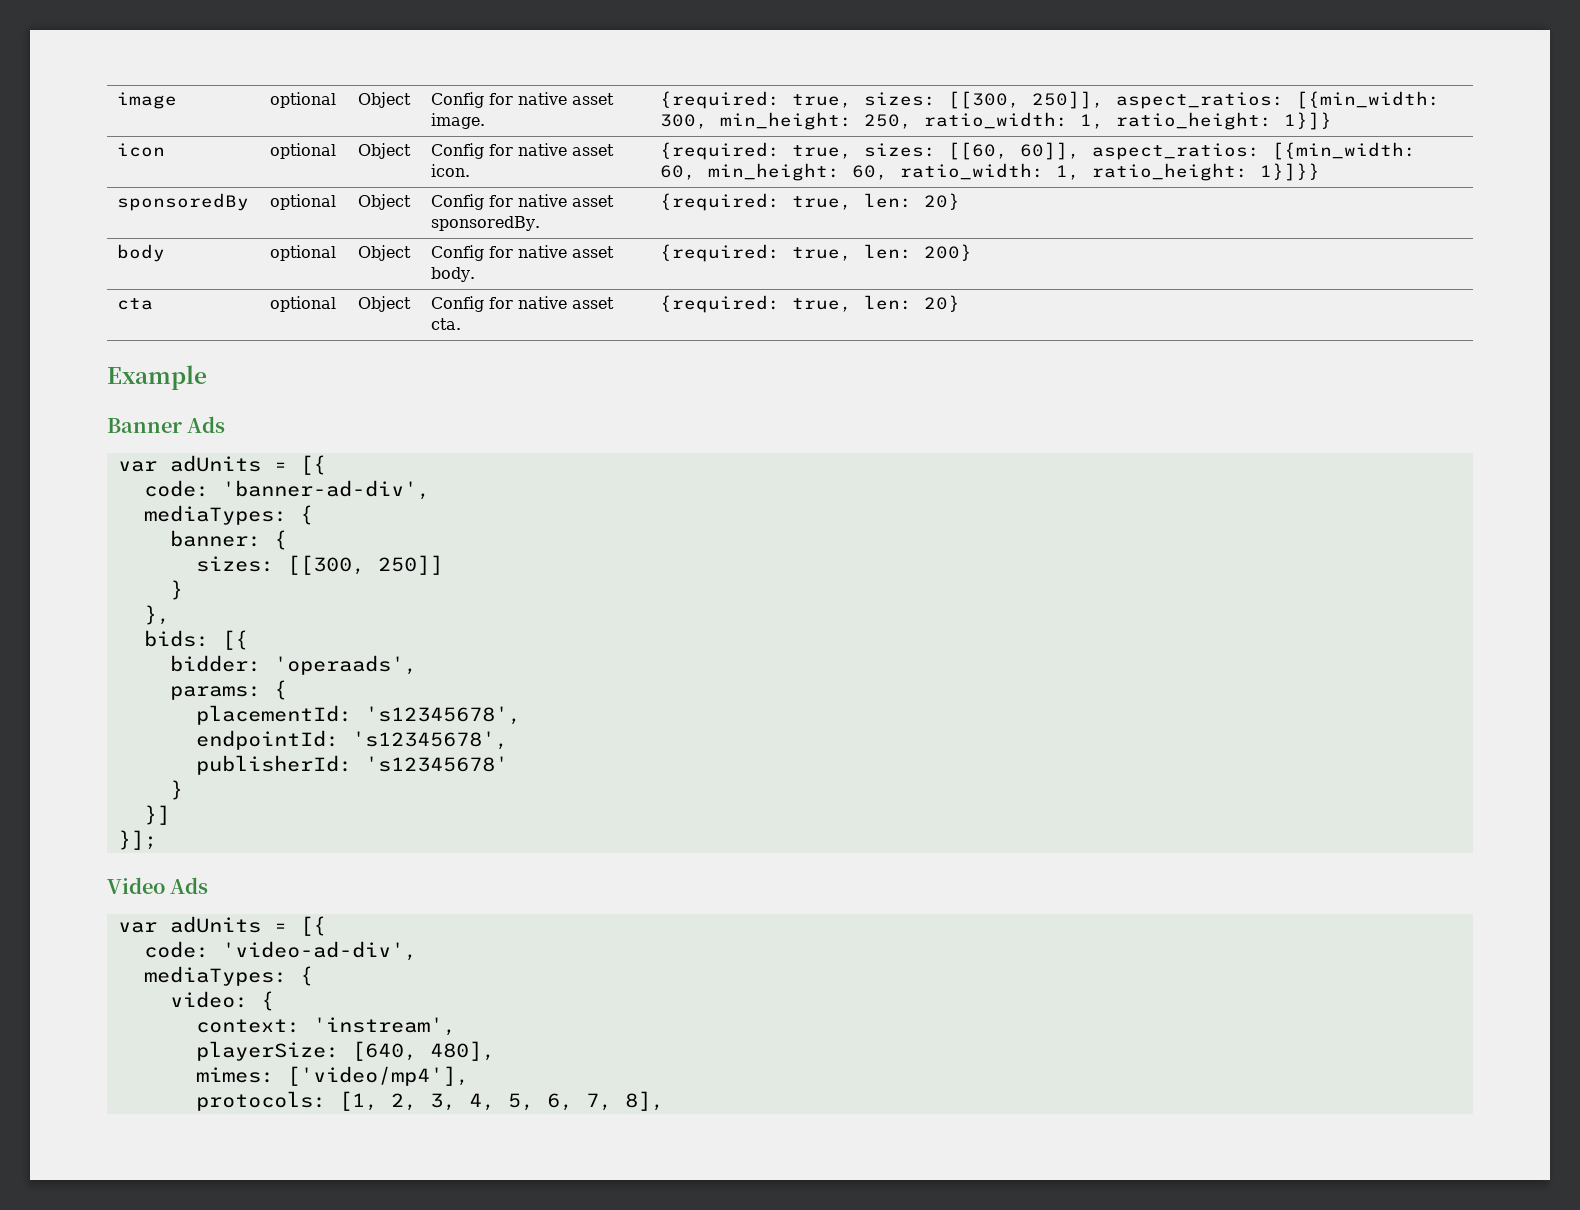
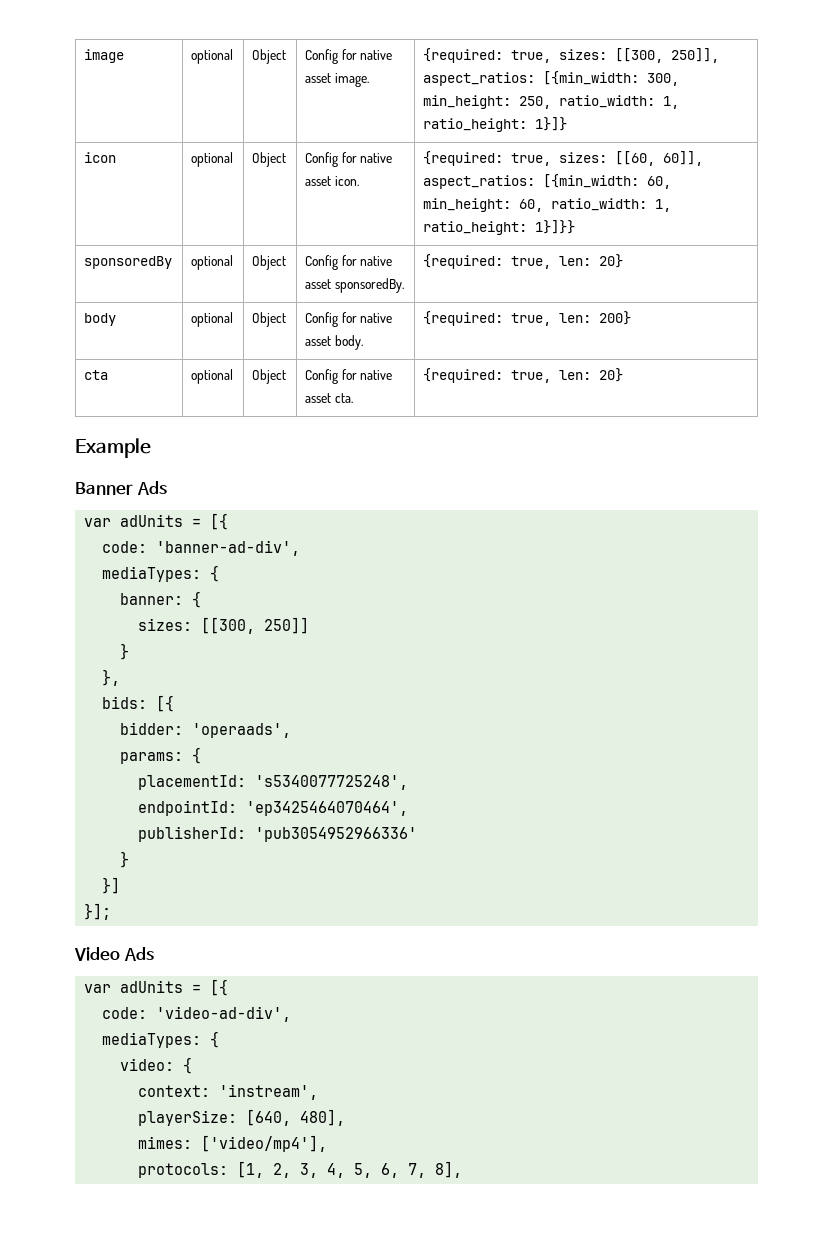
- placementId: 's12345678',
+ placementId: 's5340077725248',
- endpointId: 's12345678',
+ endpointId: 'ep3425464070464',
- publisherId: 's12345678'
+ publisherId: 'pub3054952966336'

